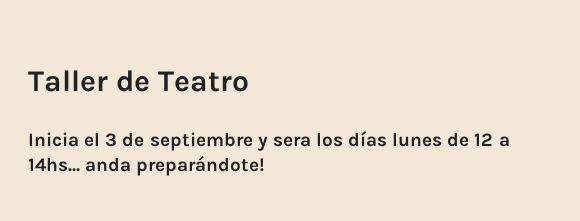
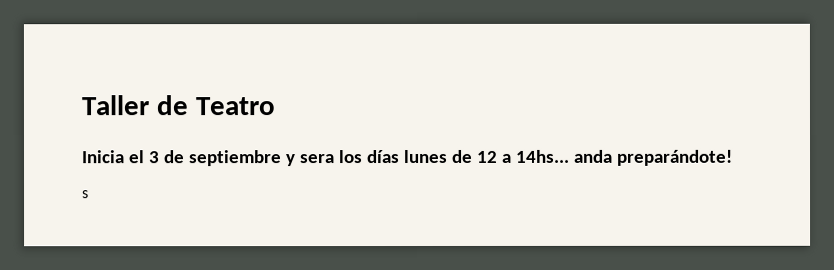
+ s

